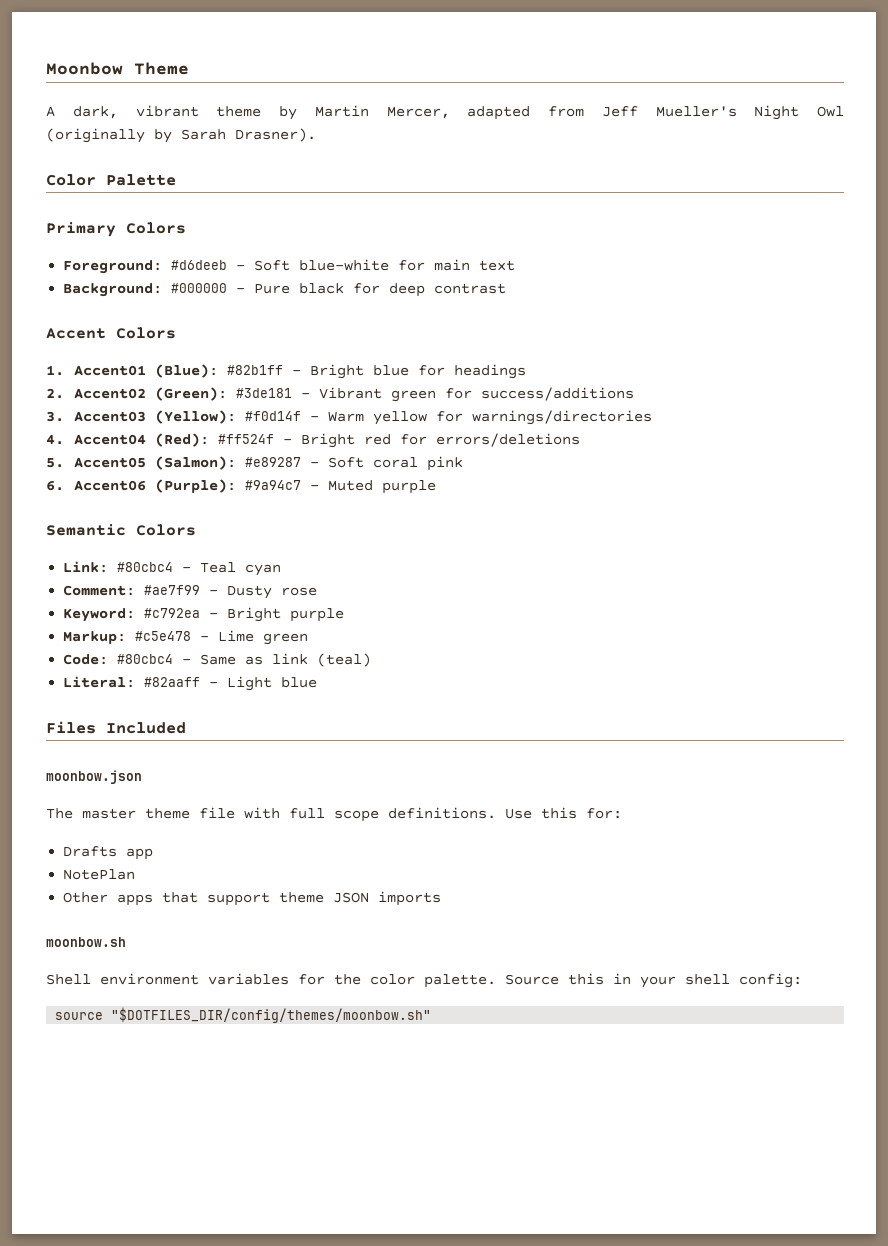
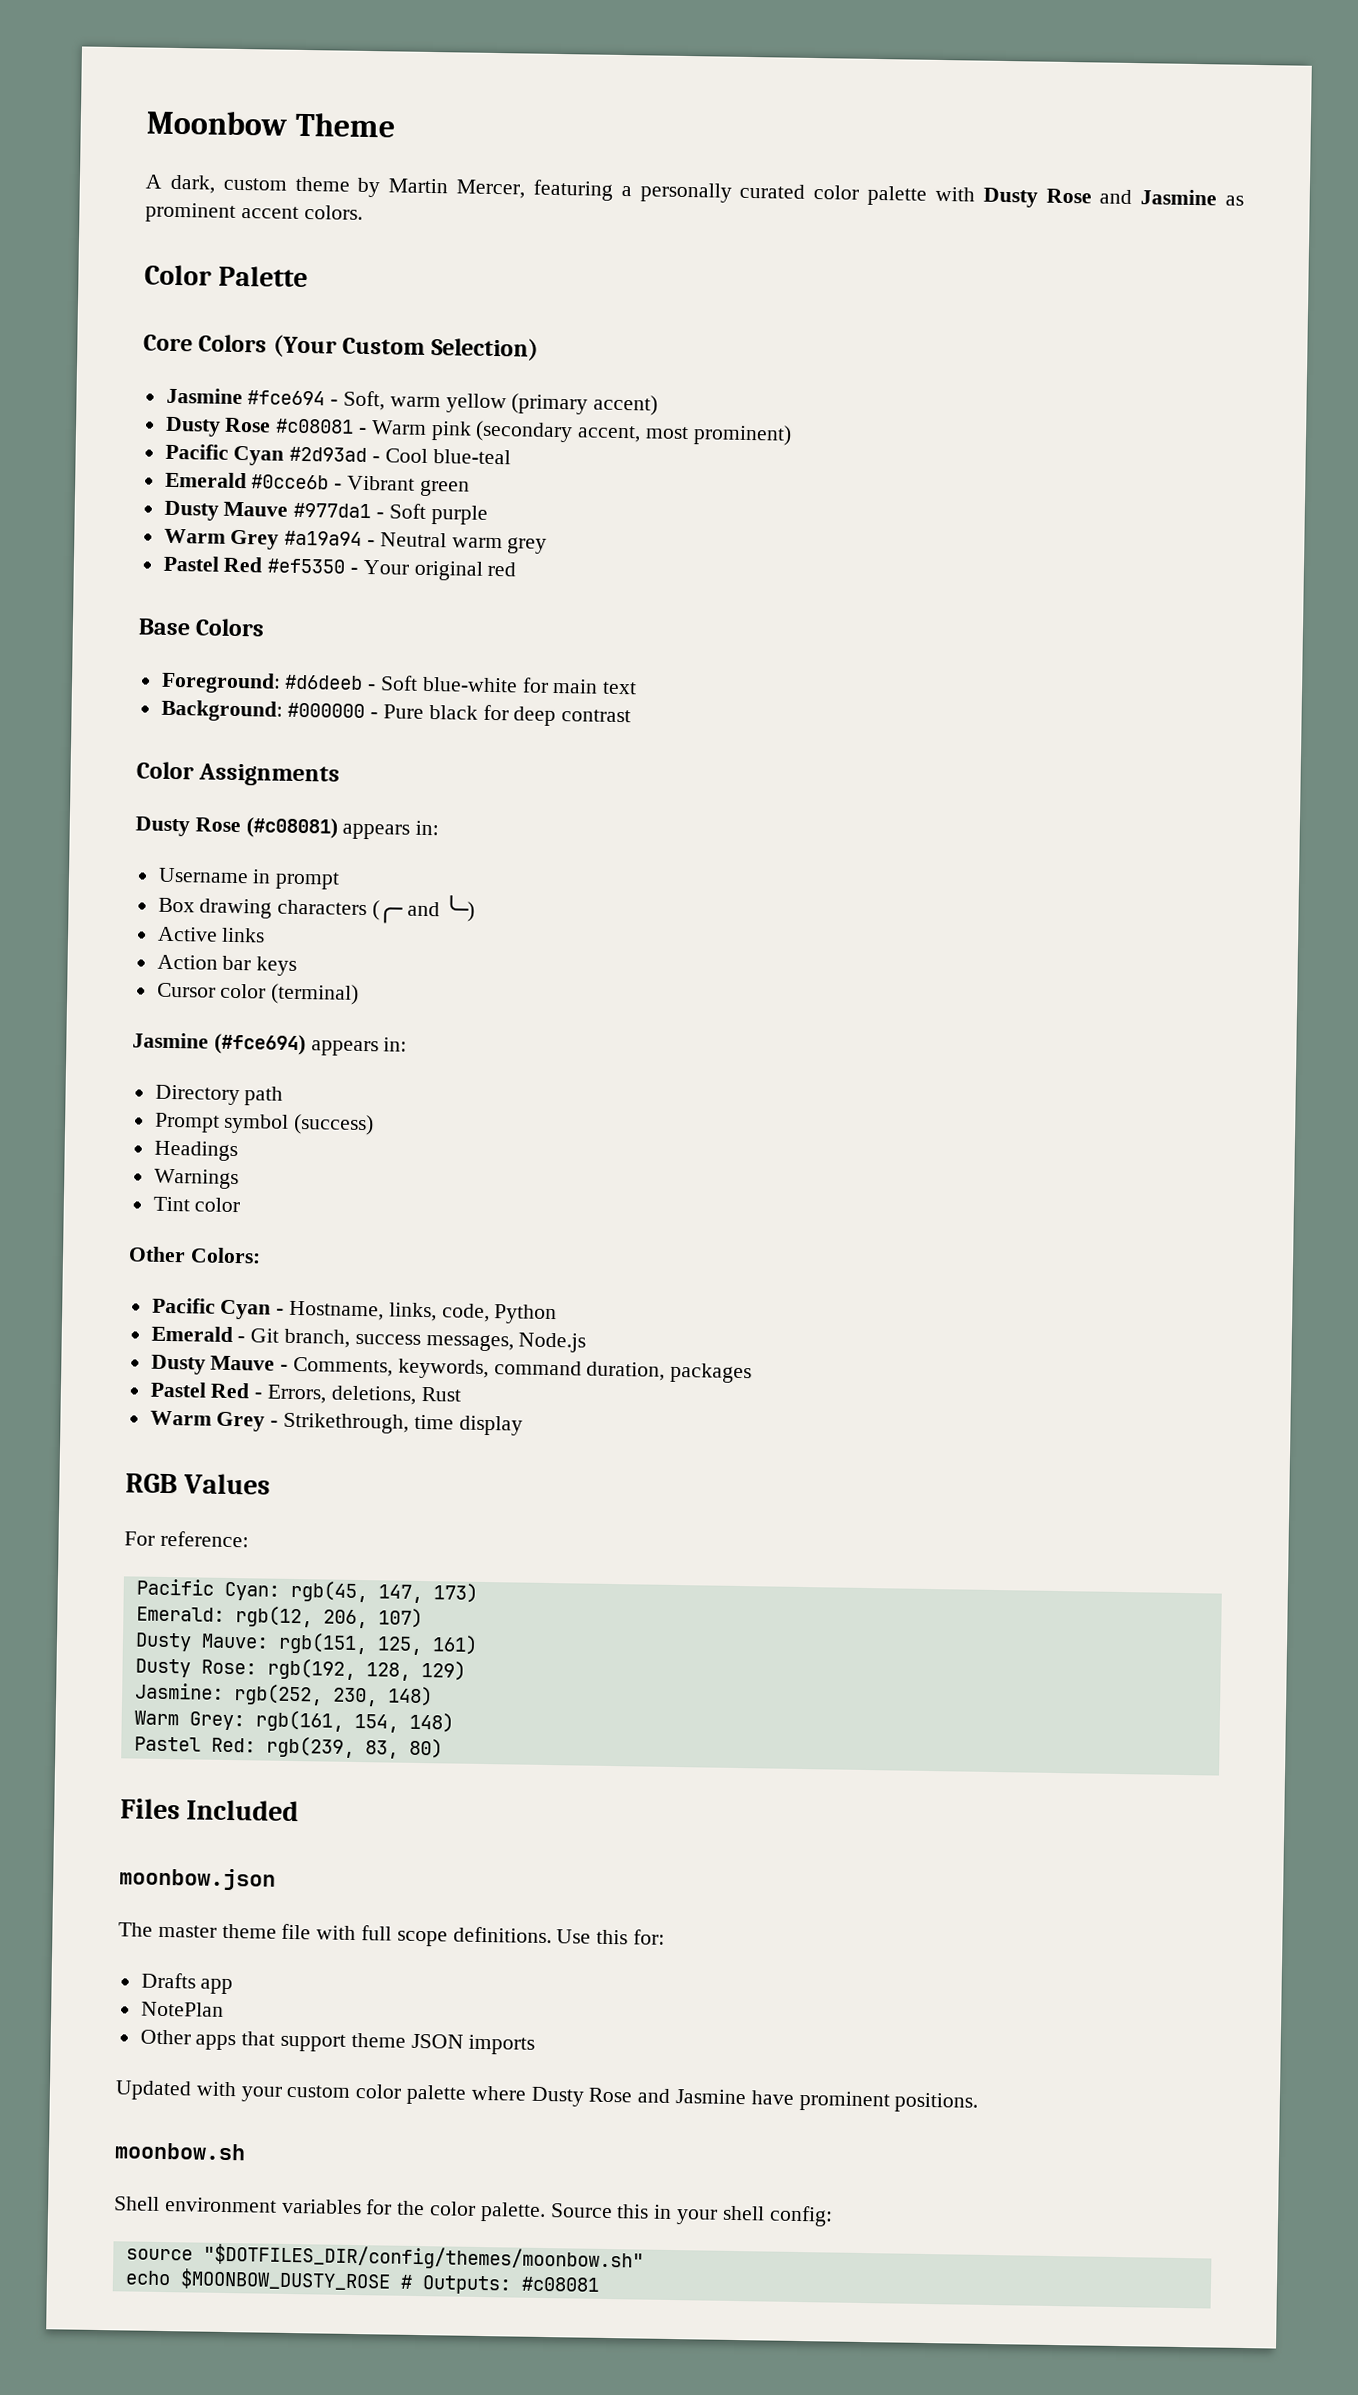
- A dark, vibrant theme by Martin Mercer, adapted from Jeff Mueller's Night Owl (originally by Sarah Drasner).
+ A dark, custom theme by Martin Mercer, featuring a personally curated color palette with Dusty Rose and Jasmine as prominent accent colors.
  Color Palette
- Primary Colors
+ Core Colors (Your Custom Selection)
+ Jasmine #fce694 - Soft, warm yellow (primary accent)
+ Dusty Rose #c08081 - Warm pink (secondary accent, most prominent)
+ Pacific Cyan #2d93ad - Cool blue-teal
+ Emerald #0cce6b - Vibrant green
+ Dusty Mauve #977da1 - Soft purple
+ Warm Grey #a19a94 - Neutral warm grey
+ Pastel Red #ef5350 - Your original red
+ Base Colors
- Accent Colors
- 1. Accent01 (Blue): #82b1ff - Bright blue for headings
- 2. Accent02 (Green): #3de181 - Vibrant green for success/additions
- 3. Accent03 (Yellow): #f0d14f - Warm yellow for warnings/directories
- 4. Accent04 (Red): #ff524f - Bright red for errors/deletions
- 5. Accent05 (Salmon): #e89287 - Soft coral pink
- 6. Accent06 (Purple): #9a94c7 - Muted purple
- Semantic Colors
- Link: #80cbc4 - Teal cyan
- Comment: #ae7f99 - Dusty rose
- Keyword: #c792ea - Bright purple
- Markup: #c5e478 - Lime green
- Code: #80cbc4 - Same as link (teal)
- Literal: #82aaff - Light blue
+ Color Assignments
+ Dusty Rose (#c08081) appears in:
+ Username in prompt
+ Box drawing characters (╭─ and ╰─)
+ Active links
+ Action bar keys
+ Cursor color (terminal)
+ Jasmine (#fce694) appears in:
+ Directory path
+ Prompt symbol (success)
+ Headings
+ Warnings
+ Tint color
+ Other Colors:
+ Pacific Cyan - Hostname, links, code, Python
+ Emerald - Git branch, success messages, Node.js
+ Dusty Mauve - Comments, keywords, command duration, packages
+ Pastel Red - Errors, deletions, Rust
+ Warm Grey - Strikethrough, time display
+ RGB Values
+ For reference:
+ Pacific Cyan: rgb(45, 147, 173)
+ Emerald: rgb(12, 206, 107)
+ Dusty Mauve: rgb(151, 125, 161)
+ Dusty Rose: rgb(192, 128, 129)
+ Jasmine: rgb(252, 230, 148)
+ Warm Grey: rgb(161, 154, 148)
+ Pastel Red: rgb(239, 83, 80)
+ Updated with your custom color palette where Dusty Rose and Jasmine have prominent positions.
+ echo $MOONBOW_DUSTY_ROSE # Outputs: #c08081

